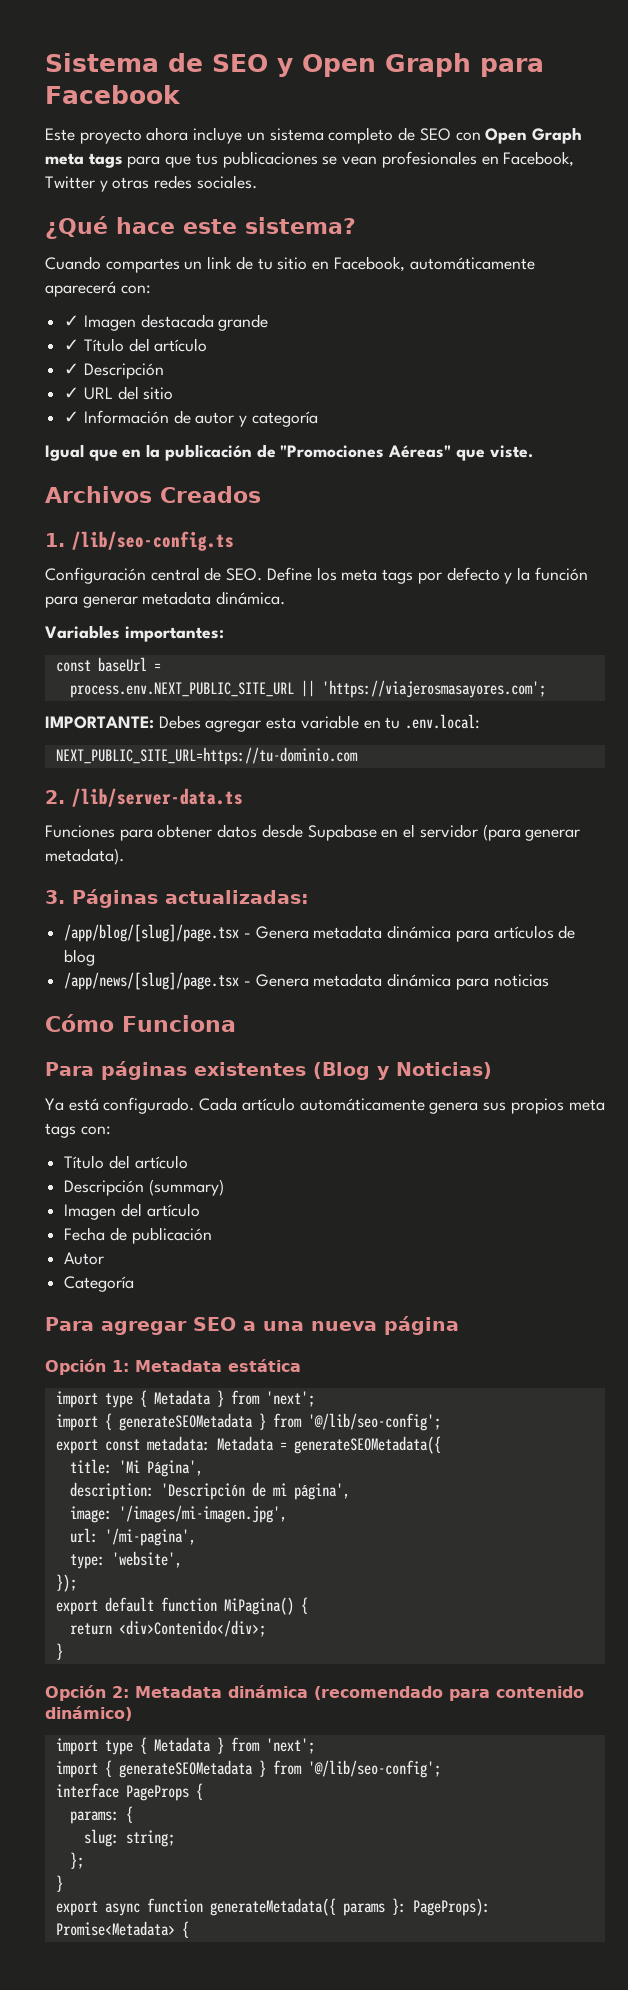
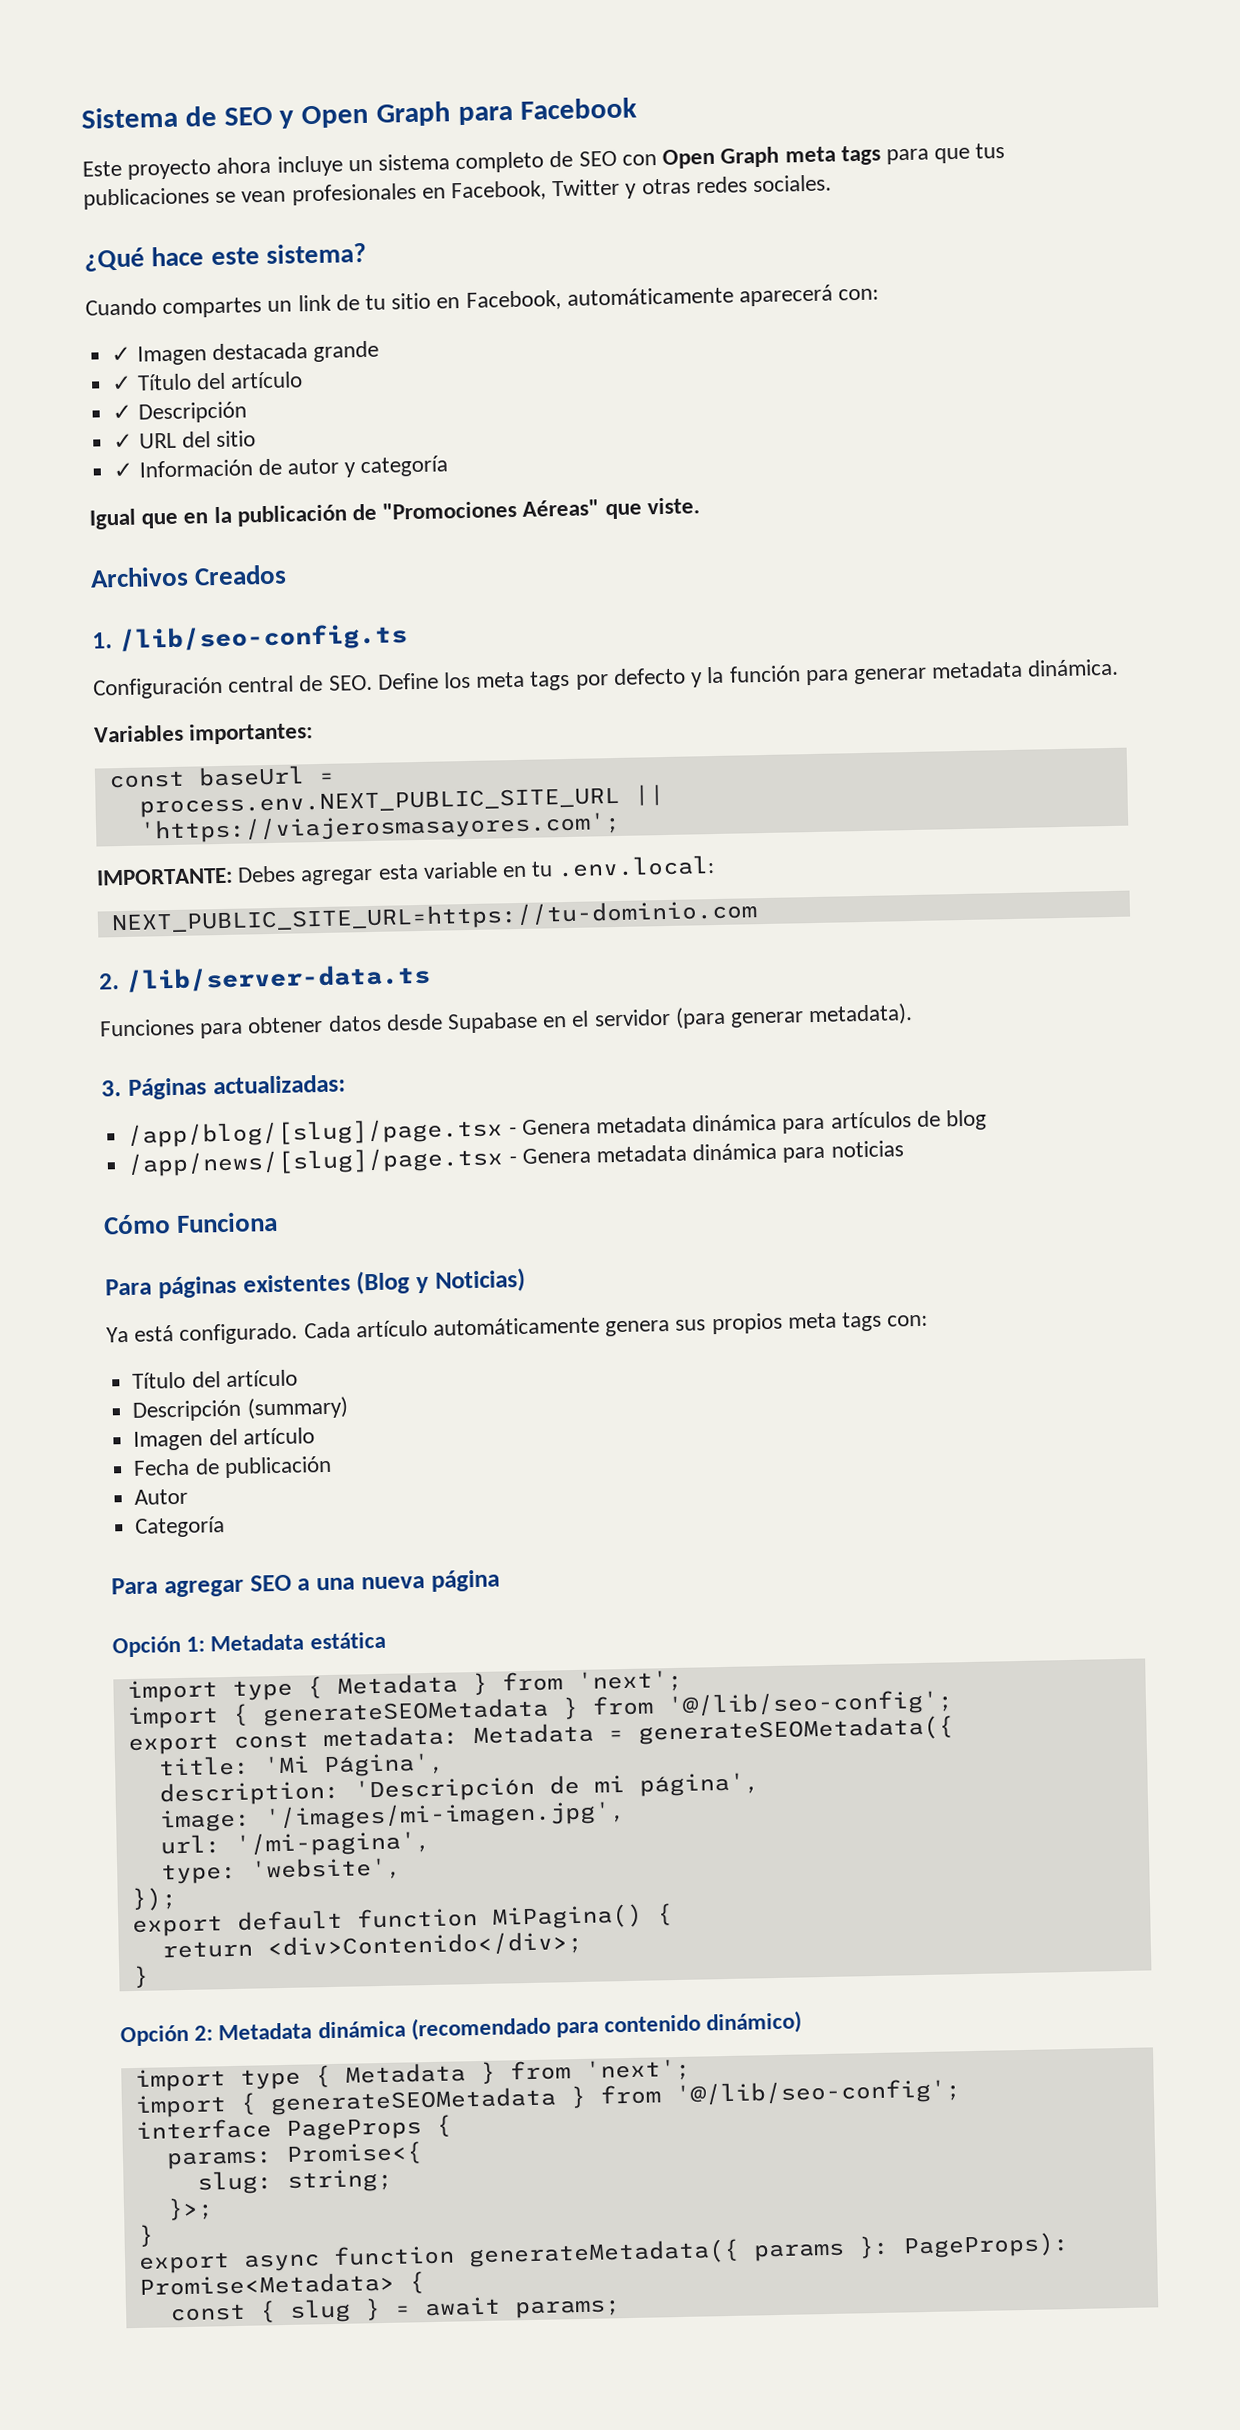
- params: {
+ params: Promise<{
- };
+ }>;
+ const { slug } = await params;

